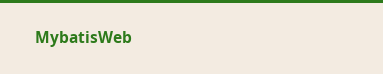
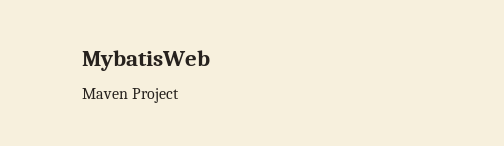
+ Maven Project

